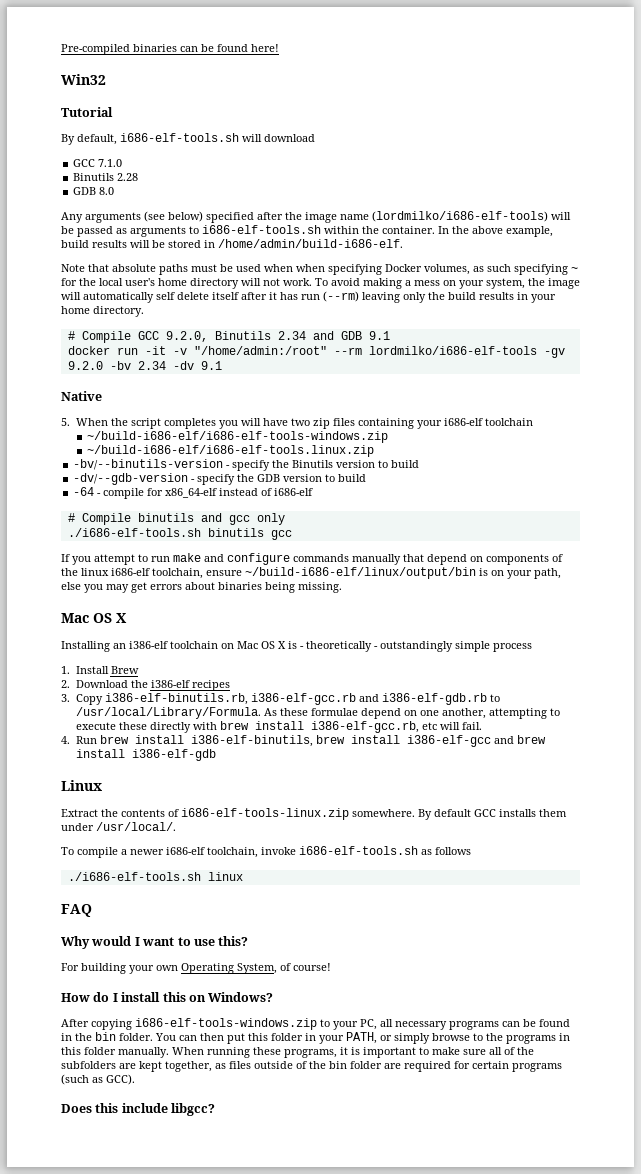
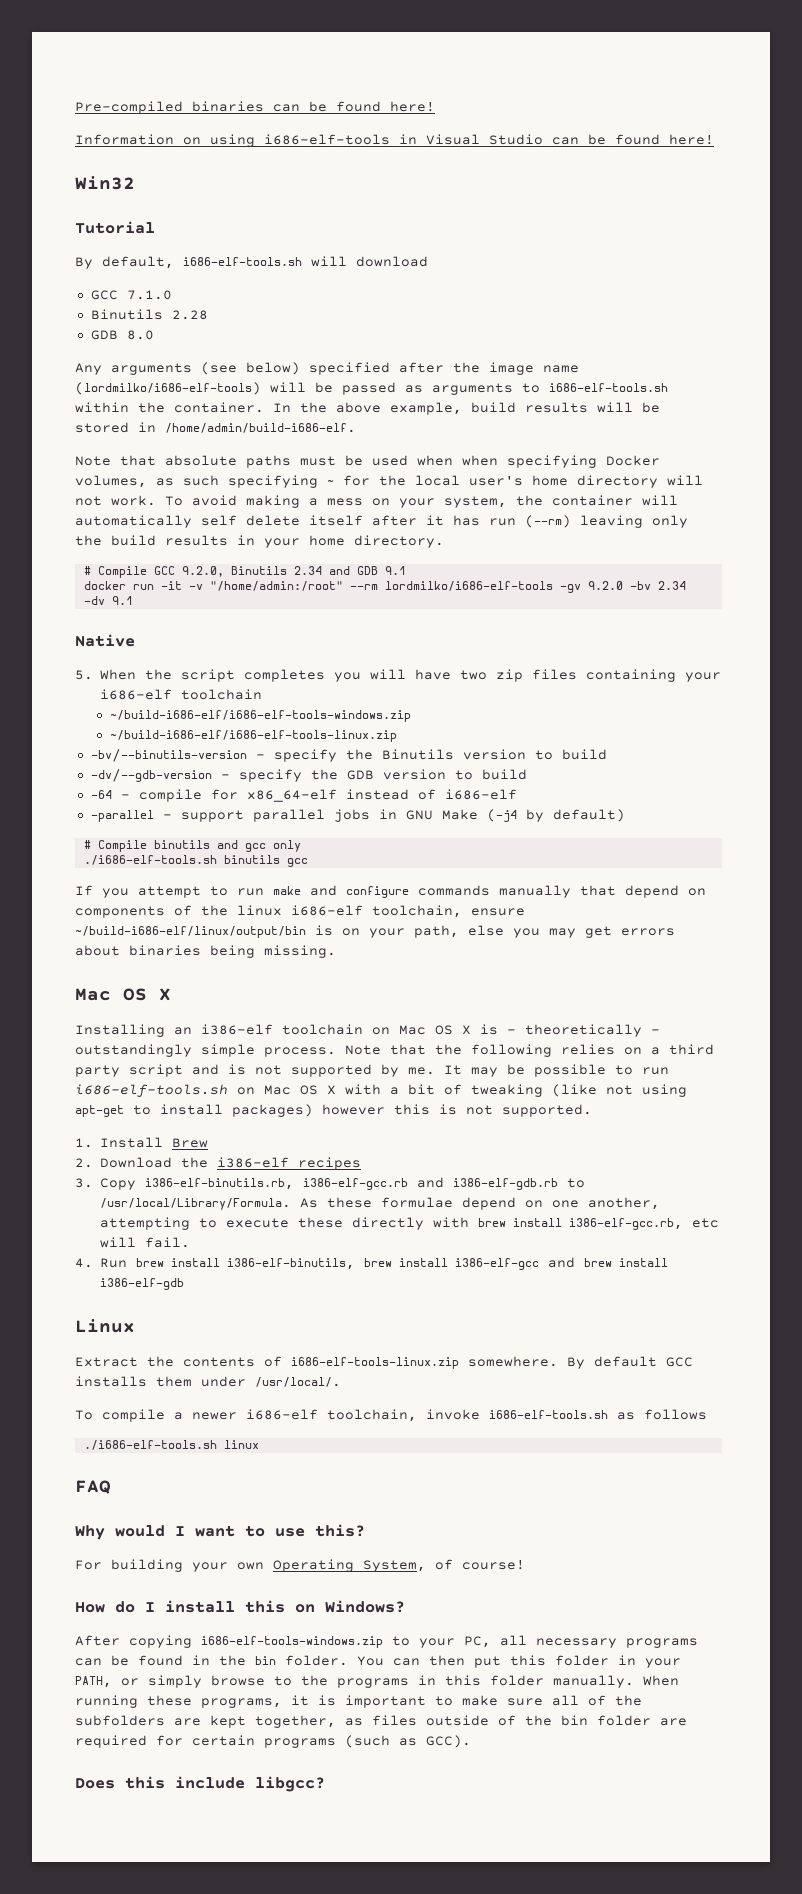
+ Information on using i686-elf-tools in Visual Studio can be found here!
- To avoid making a mess on your system, the image will automatically self delete itself after it has run (--rm) leaving only the build results in your home directory.
+ To avoid making a mess on your system, the container will automatically self delete itself after it has run (--rm) leaving only the build results in your home directory.
- ~/build-i686-elf/i686-elf-tools.linux.zip
+ ~/build-i686-elf/i686-elf-tools-linux.zip
+ -parallel - support parallel jobs in GNU Make (-j4 by default)
- Installing an i386-elf toolchain on Mac OS X is - theoretically - outstandingly simple process
+ Installing an i386-elf toolchain on Mac OS X is - theoretically - outstandingly simple process. Note that the following relies on a third party script and is not supported by me. It may be possible to run i686-elf-tools.sh on Mac OS X with a bit of tweaking (like not using apt-get to install packages) however this is not supported.

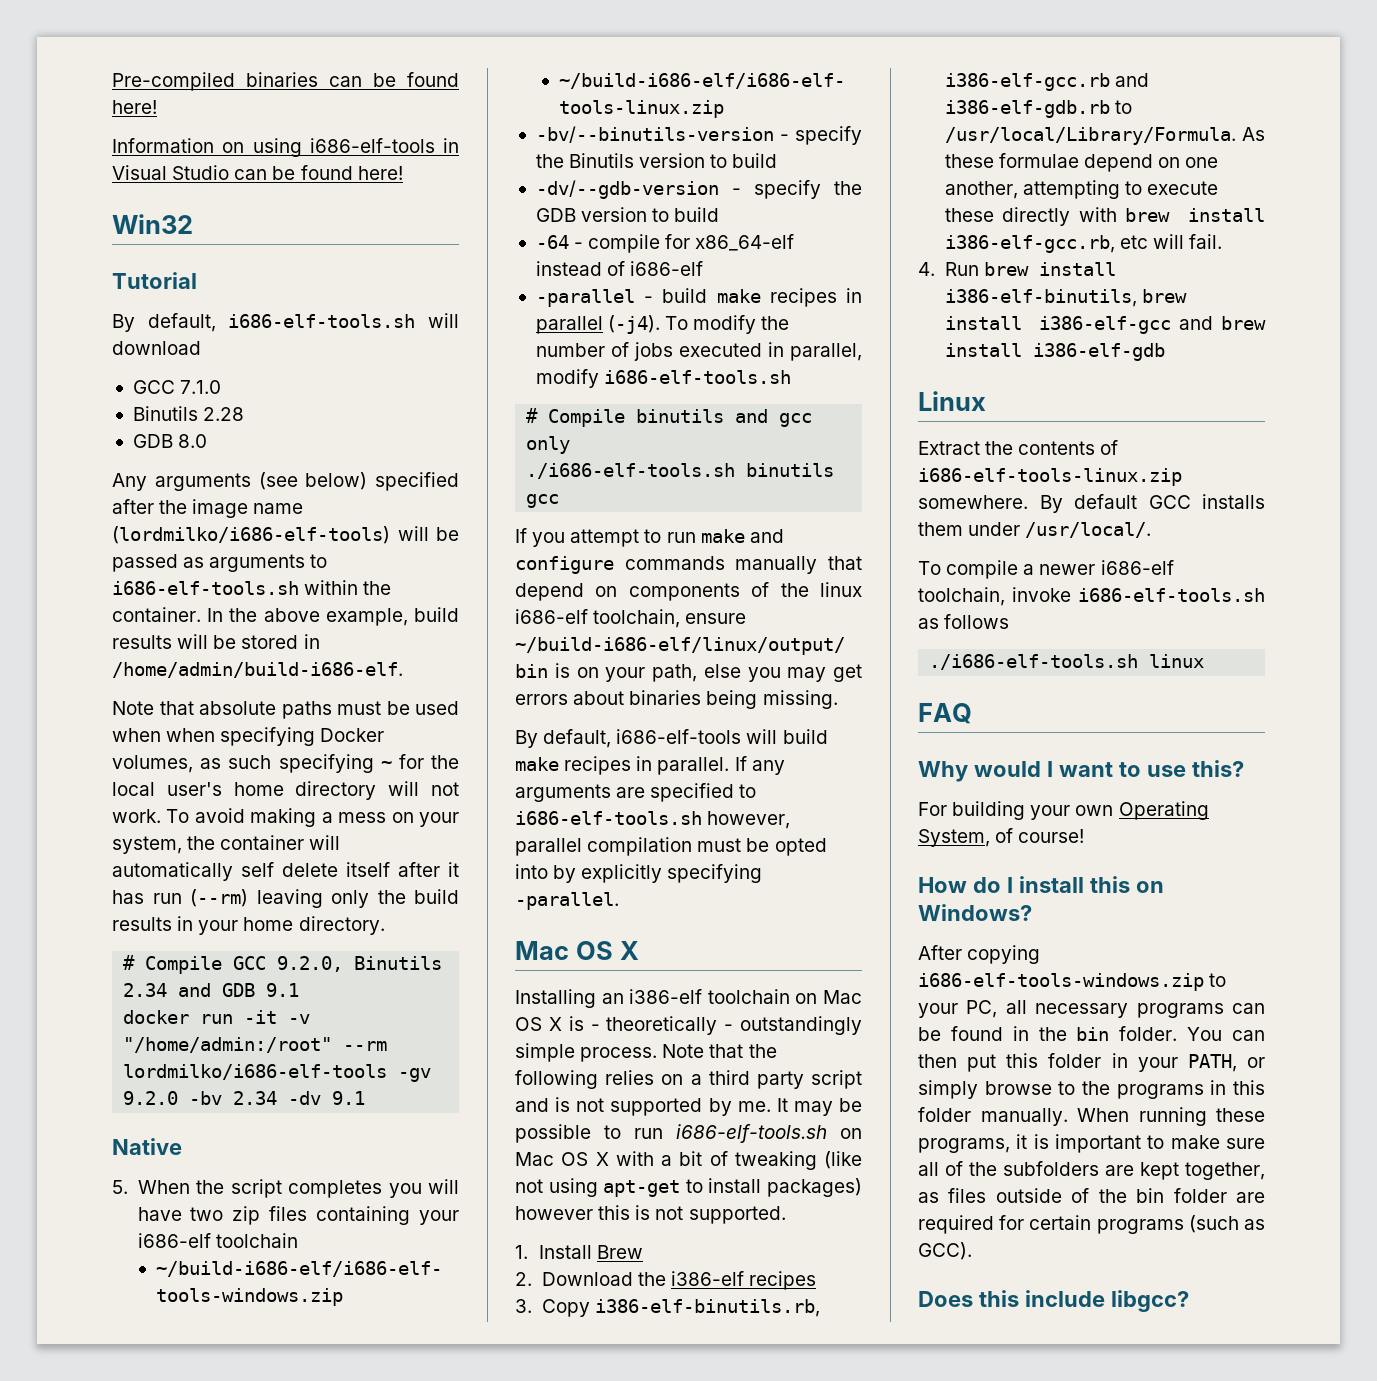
- -parallel - support parallel jobs in GNU Make (-j4 by default)
+ -parallel - build make recipes in parallel (-j4). To modify the number of jobs executed in parallel, modify i686-elf-tools.sh
+ By default, i686-elf-tools will build make recipes in parallel. If any arguments are specified to i686-elf-tools.sh however, parallel compilation must be opted into by explicitly specifying -parallel.

